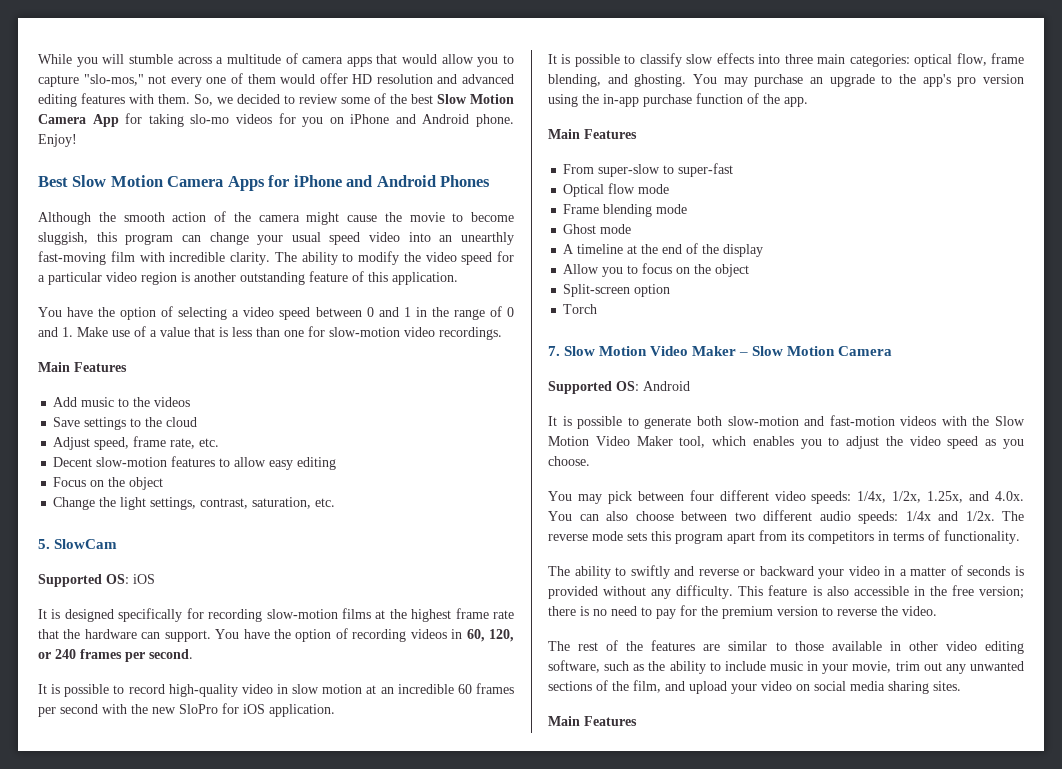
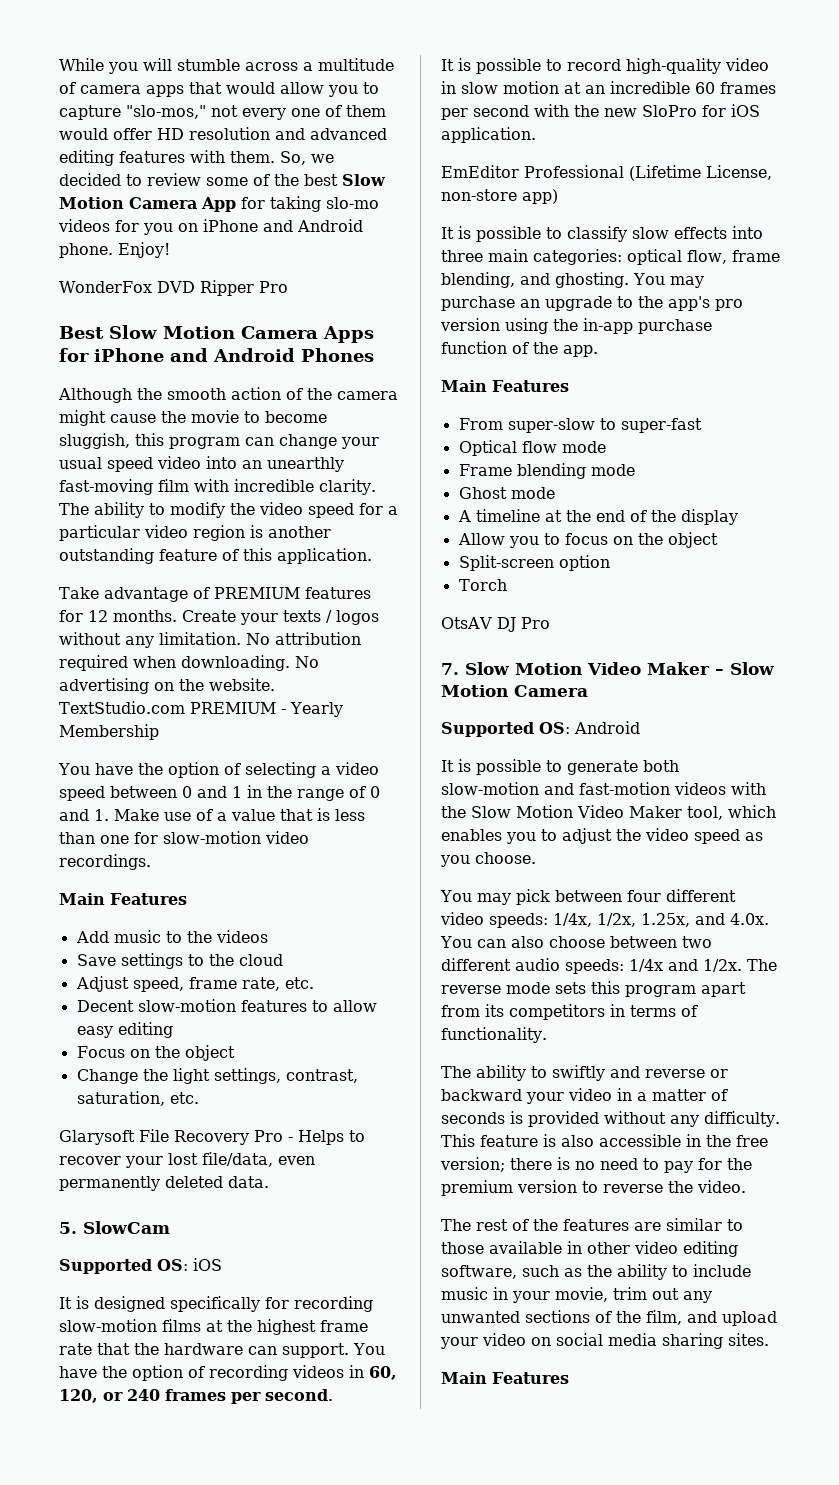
+ WonderFox DVD Ripper Pro
+ Take advantage of PREMIUM features for 12 months. Create your texts / logos without any limitation. No attribution required when downloading. No advertising on the website. TextStudio.com PREMIUM - Yearly Membership
+ Glarysoft File Recovery Pro - Helps to recover your lost file/data, even permanently deleted data.
+ EmEditor Professional (Lifetime License, non-store app)
+ OtsAV DJ Pro

